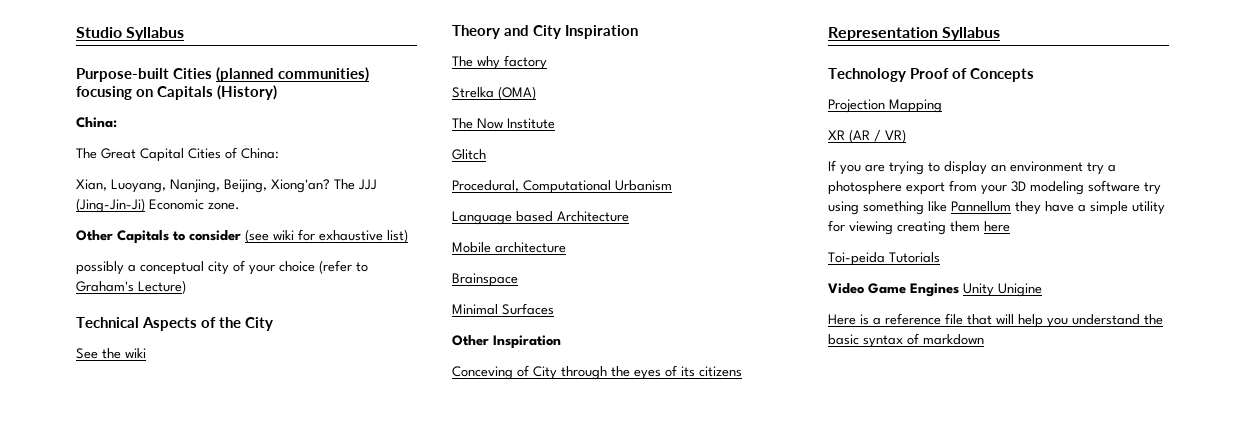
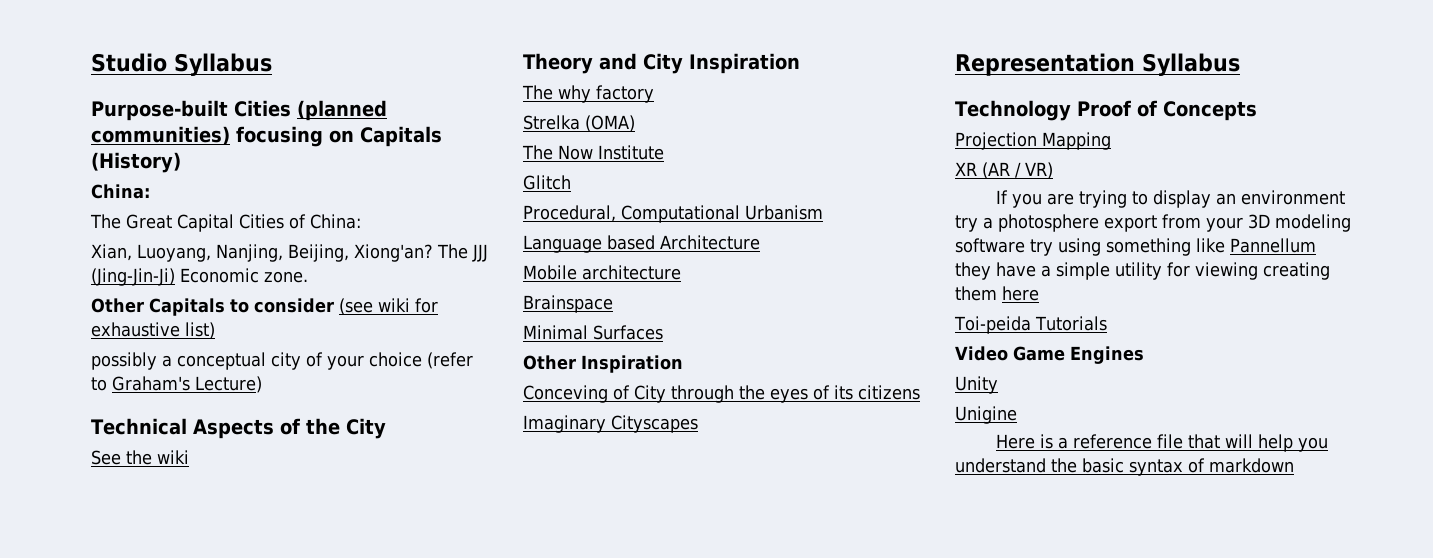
+ Imaginary Cityscapes
- Video Game Engines Unity Unigine
+ Video Game Engines
+ Unity
+ Unigine

